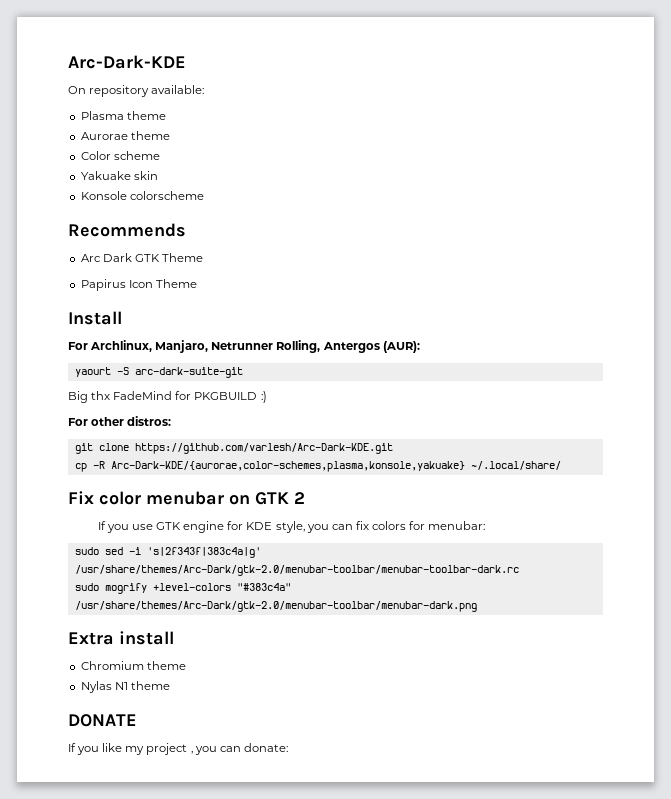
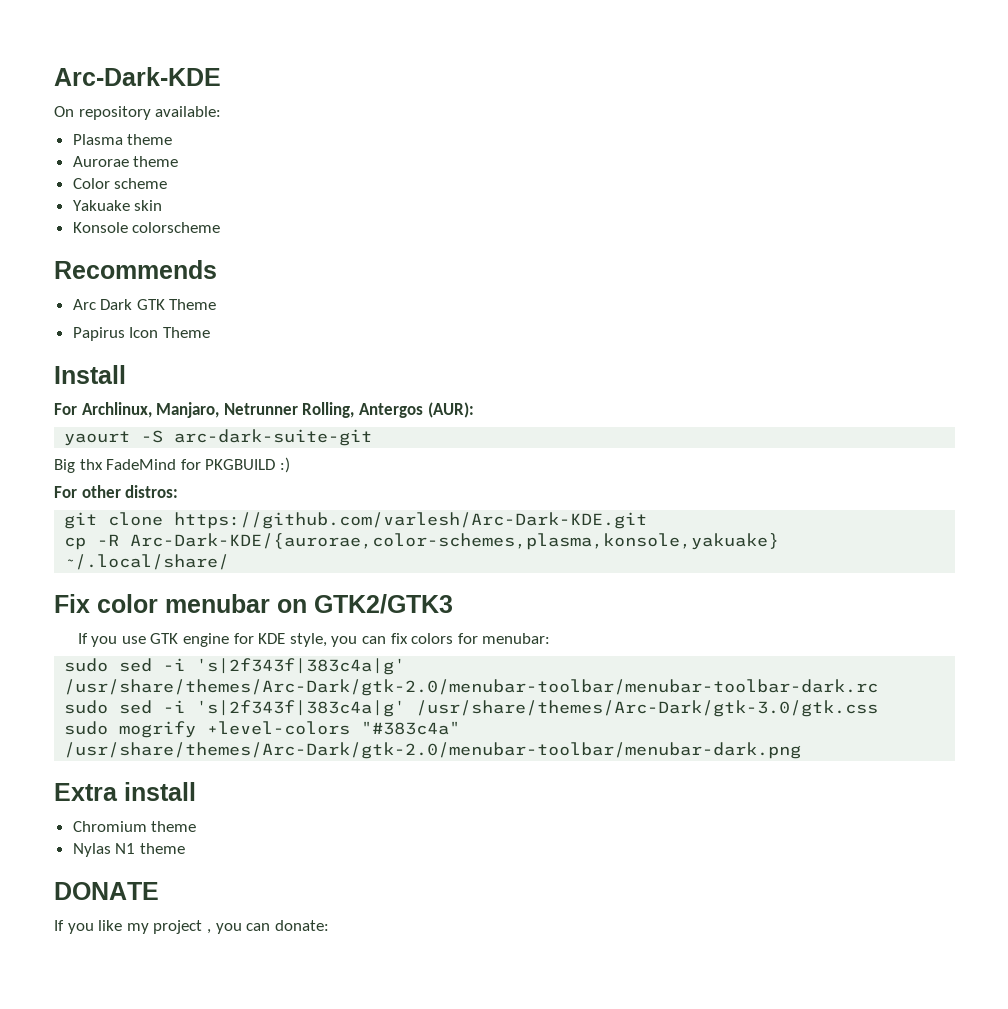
- Fix color menubar on GTK 2
+ Fix color menubar on GTK2/GTK3
+ sudo sed -i 's|2f343f|383c4a|g' /usr/share/themes/Arc-Dark/gtk-3.0/gtk.css

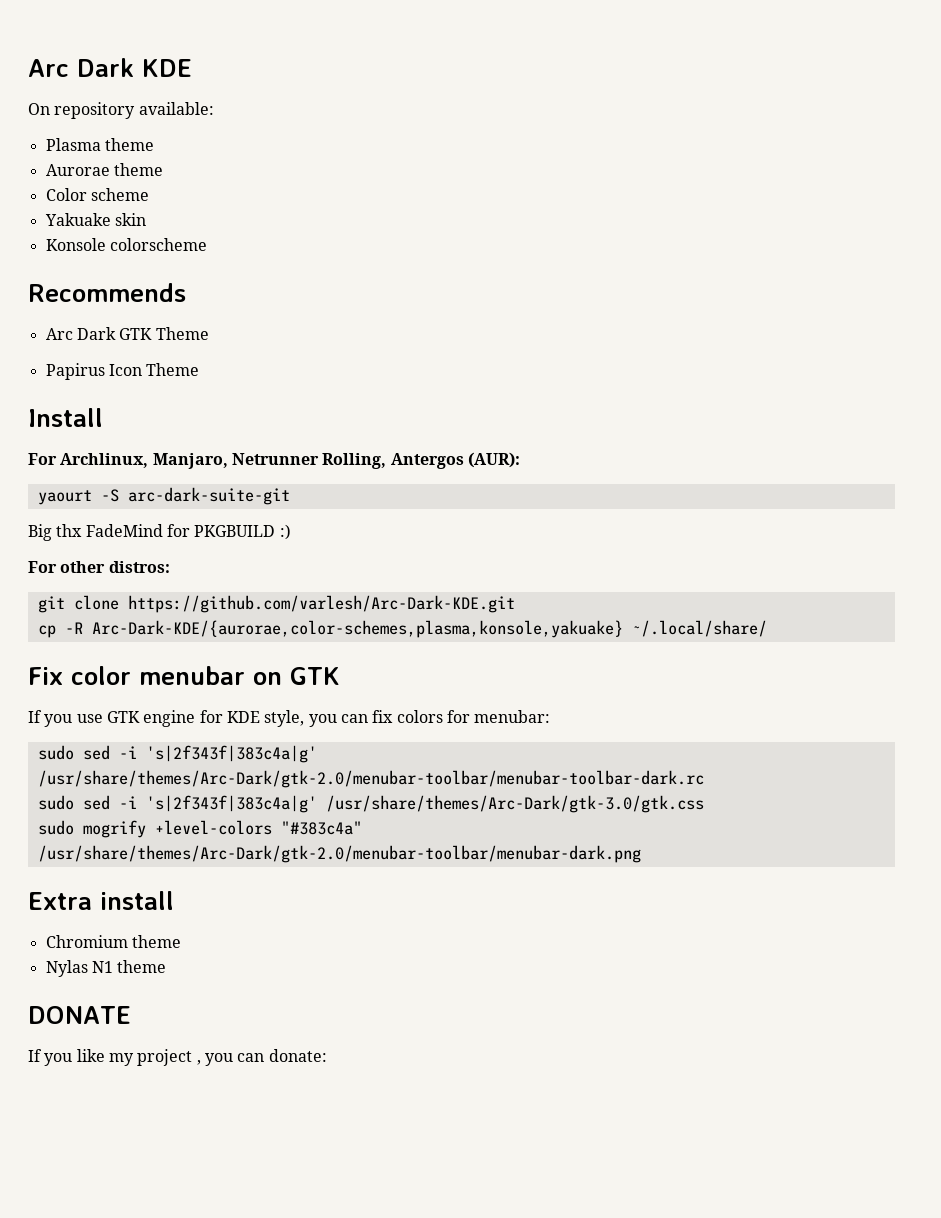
- Arc-Dark-KDE
+ Arc Dark KDE
- Fix color menubar on GTK2/GTK3
+ Fix color menubar on GTK

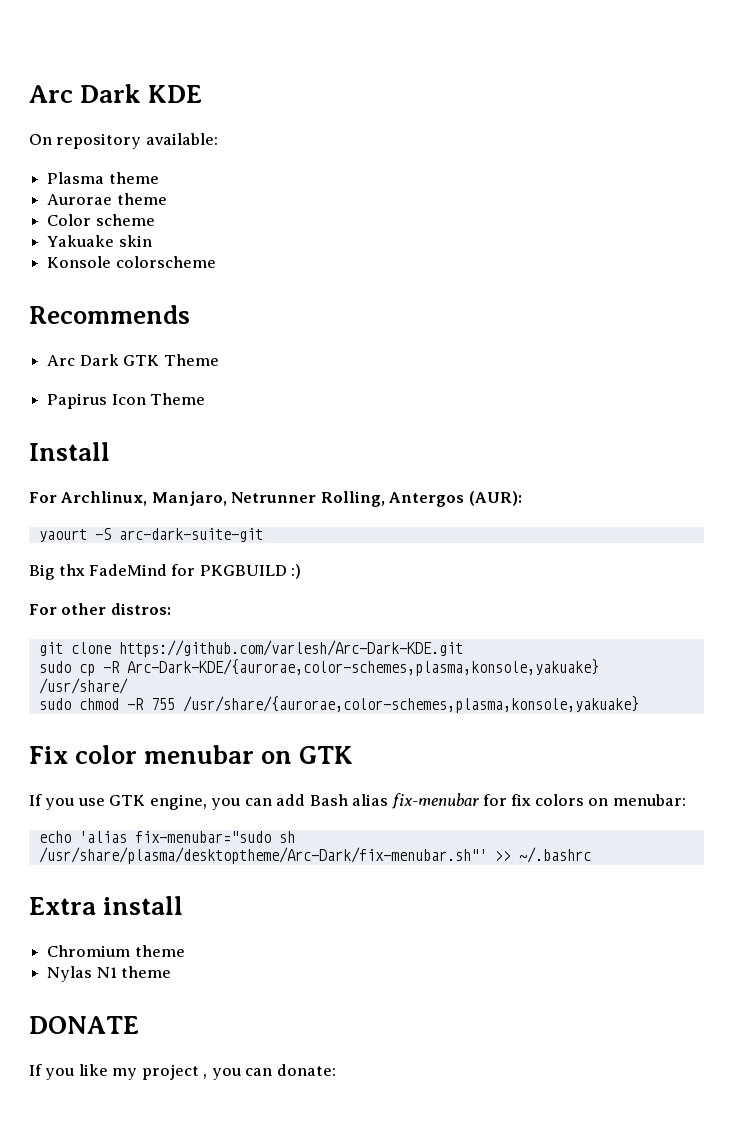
- cp -R Arc-Dark-KDE/{aurorae,color-schemes,plasma,konsole,yakuake} ~/.local/share/
+ sudo cp -R Arc-Dark-KDE/{aurorae,color-schemes,plasma,konsole,yakuake} /usr/share/
+ sudo chmod -R 755 /usr/share/{aurorae,color-schemes,plasma,konsole,yakuake}
- If you use GTK engine for KDE style, you can fix colors for menubar:
+ If you use GTK engine, you can add Bash alias fix-menubar for fix colors on menubar:
- sudo sed -i 's|2f343f|383c4a|g' /usr/share/themes/Arc-Dark/gtk-2.0/menubar-toolbar/menubar-toolbar-dark.rc
- sudo sed -i 's|2f343f|383c4a|g' /usr/share/themes/Arc-Dark/gtk-3.0/gtk.css
- sudo mogrify +level-colors "#383c4a" /usr/share/themes/Arc-Dark/gtk-2.0/menubar-toolbar/menubar-dark.png
+ echo 'alias fix-menubar="sudo sh /usr/share/plasma/desktoptheme/Arc-Dark/fix-menubar.sh"' >> ~/.bashrc

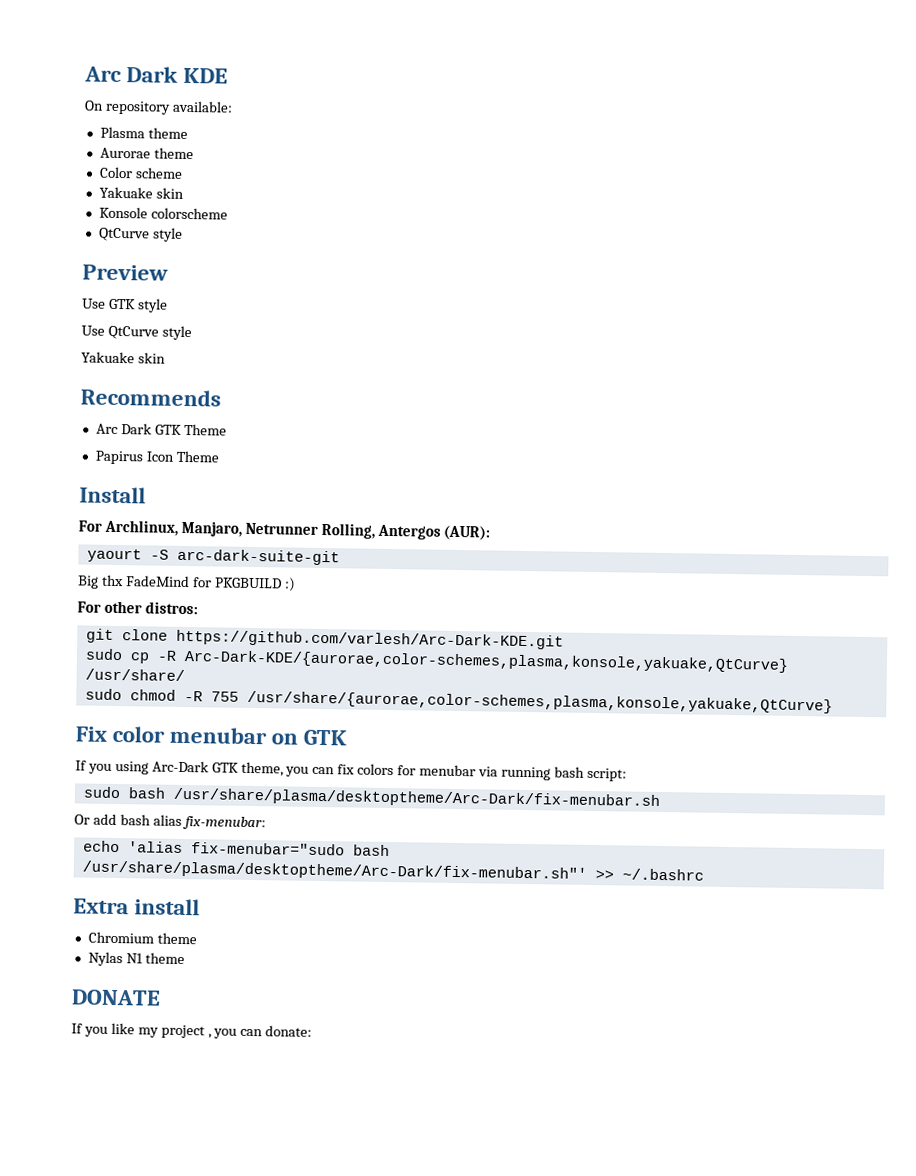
  Konsole colorscheme
+ QtCurve style
+ Preview
+ Use GTK style
+ Use QtCurve style
+ Yakuake skin
- sudo cp -R Arc-Dark-KDE/{aurorae,color-schemes,plasma,konsole,yakuake} /usr/share/
+ sudo cp -R Arc-Dark-KDE/{aurorae,color-schemes,plasma,konsole,yakuake,QtCurve} /usr/share/
- sudo chmod -R 755 /usr/share/{aurorae,color-schemes,plasma,konsole,yakuake}
+ sudo chmod -R 755 /usr/share/{aurorae,color-schemes,plasma,konsole,yakuake,QtCurve}
- If you use GTK engine, you can add Bash alias fix-menubar for fix colors on menubar:
+ If you using Arc-Dark GTK theme, you can fix colors for menubar via running bash script:
+ sudo bash /usr/share/plasma/desktoptheme/Arc-Dark/fix-menubar.sh
+ Or add bash alias fix-menubar:
- echo 'alias fix-menubar="sudo sh /usr/share/plasma/desktoptheme/Arc-Dark/fix-menubar.sh"' >> ~/.bashrc
+ echo 'alias fix-menubar="sudo bash /usr/share/plasma/desktoptheme/Arc-Dark/fix-menubar.sh"' >> ~/.bashrc

